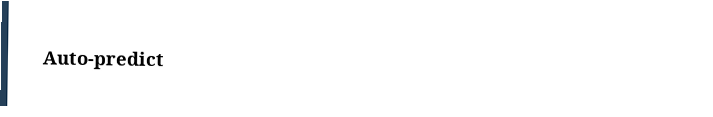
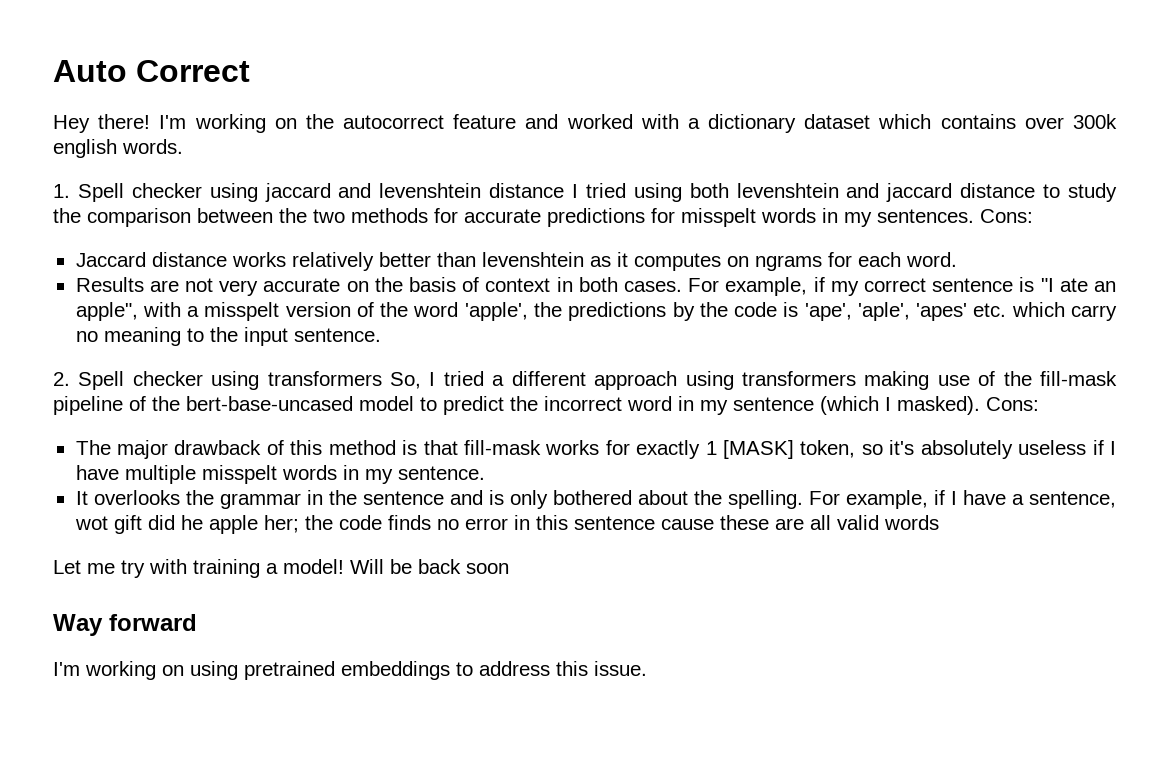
- Auto-predict
+ Auto Correct
+ Hey there! I'm working on the autocorrect feature and worked with a dictionary dataset which contains over 300k english words.
+ 1. Spell checker using jaccard and levenshtein distance I tried using both levenshtein and jaccard distance to study the comparison between the two methods for accurate predictions for misspelt words in my sentences. Cons:
+ Jaccard distance works relatively better than levenshtein as it computes on ngrams for each word.
+ Results are not very accurate on the basis of context in both cases. For example, if my correct sentence is "I ate an apple", with a misspelt version of the word 'apple', the predictions by the code is 'ape', 'aple', 'apes' etc. which carry no meaning to the input sentence.
+ 2. Spell checker using transformers So, I tried a different approach using transformers making use of the fill-mask pipeline of the bert-base-uncased model to predict the incorrect word in my sentence (which I masked). Cons:
+ The major drawback of this method is that fill-mask works for exactly 1 [MASK] token, so it's absolutely useless if I have multiple misspelt words in my sentence.
+ It overlooks the grammar in the sentence and is only bothered about the spelling. For example, if I have a sentence, wot gift did he apple her; the code finds no error in this sentence cause these are all valid words
+ Let me try with training a model! Will be back soon
+ Way forward
+ I'm working on using pretrained embeddings to address this issue.

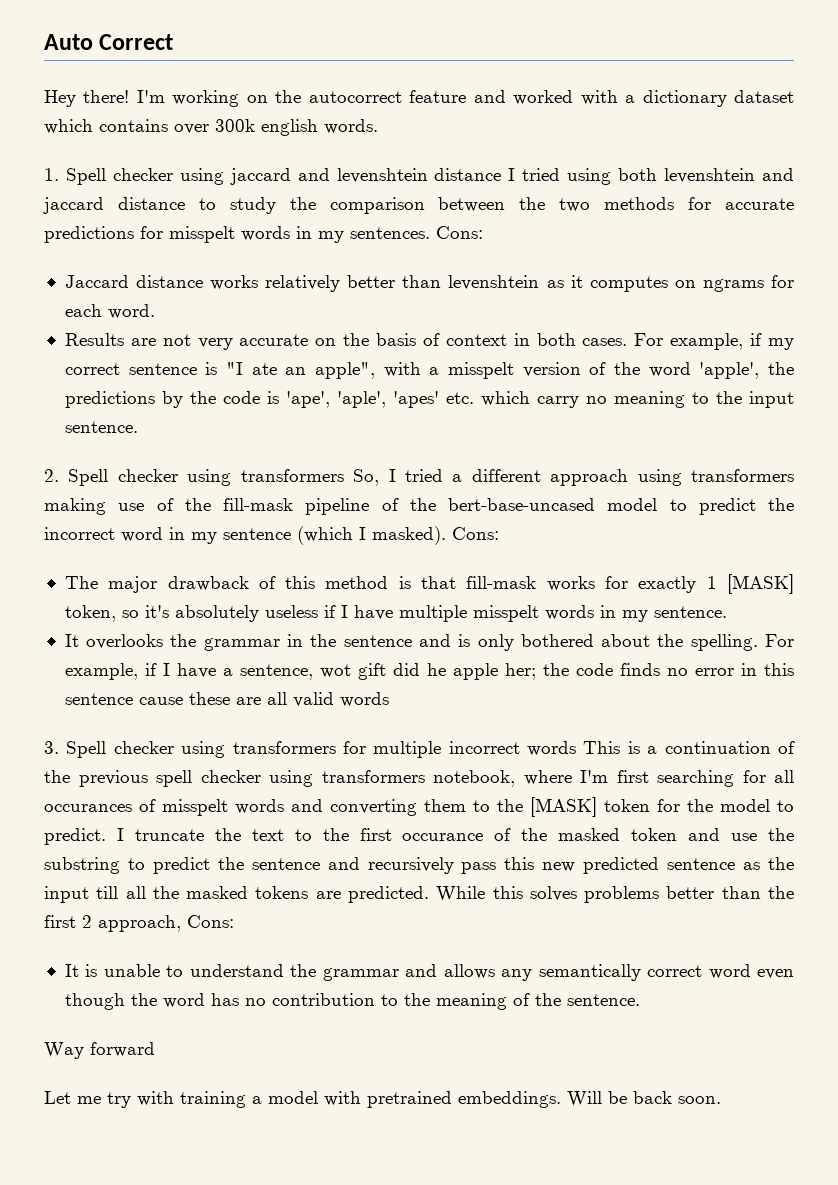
+ 3. Spell checker using transformers for multiple incorrect words This is a continuation of the previous spell checker using transformers notebook, where I'm first searching for all occurances of misspelt words and converting them to the [MASK] token for the model to predict. I truncate the text to the first occurance of the masked token and use the substring to predict the sentence and recursively pass this new predicted sentence as the input till all the masked tokens are predicted. While this solves problems better than the first 2 approach, Cons:
+ It is unable to understand the grammar and allows any semantically correct word even though the word has no contribution to the meaning of the sentence.
+ Way forward
- Let me try with training a model! Will be back soon
- Way forward
- I'm working on using pretrained embeddings to address this issue.
+ Let me try with training a model with pretrained embeddings. Will be back soon.

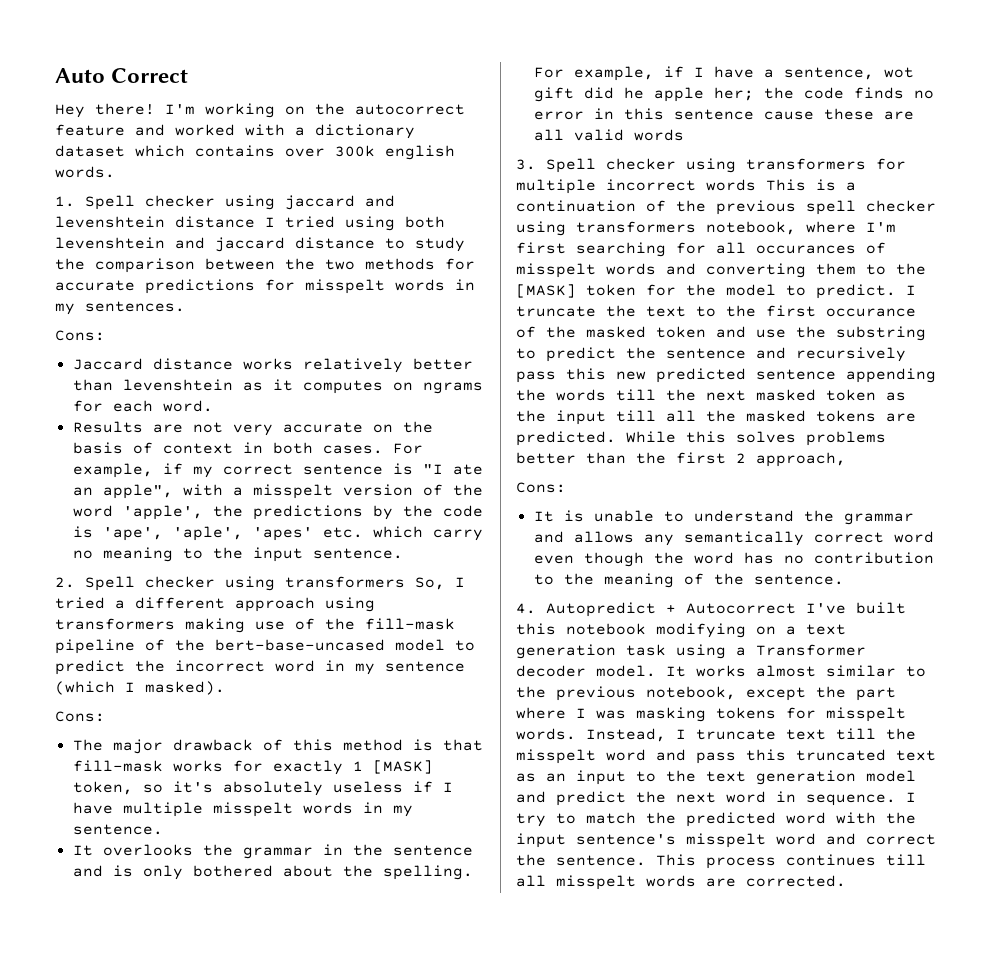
- 1. Spell checker using jaccard and levenshtein distance I tried using both levenshtein and jaccard distance to study the comparison between the two methods for accurate predictions for misspelt words in my sentences. Cons:
+ 1. Spell checker using jaccard and levenshtein distance I tried using both levenshtein and jaccard distance to study the comparison between the two methods for accurate predictions for misspelt words in my sentences.
+ Cons:
- 2. Spell checker using transformers So, I tried a different approach using transformers making use of the fill-mask pipeline of the bert-base-uncased model to predict the incorrect word in my sentence (which I masked). Cons:
+ 2. Spell checker using transformers So, I tried a different approach using transformers making use of the fill-mask pipeline of the bert-base-uncased model to predict the incorrect word in my sentence (which I masked).
+ Cons:
- I truncate the text to the first occurance of the masked token and use the substring to predict the sentence and recursively pass this new predicted sentence as the input till all the masked tokens are predicted.
+ I truncate the text to the first occurance of the masked token and use the substring to predict the sentence and recursively pass this new predicted sentence appending the words till the next masked token as the input till all the masked tokens are predicted.
- While this solves problems better than the first 2 approach, Cons:
+ While this solves problems better than the first 2 approach,
+ Cons:
- Way forward
- Let me try with training a model with pretrained embeddings. Will be back soon.
+ 4. Autopredict + Autocorrect I've built this notebook modifying on a text generation task using a Transformer decoder model. It works almost similar to the previous notebook, except the part where I was masking tokens for misspelt words. Instead, I truncate text till the misspelt word and pass this truncated text as an input to the text generation model and predict the next word in sequence. I try to match the predicted word with the input sentence's misspelt word and correct the sentence. This process continues till all misspelt words are corrected.

